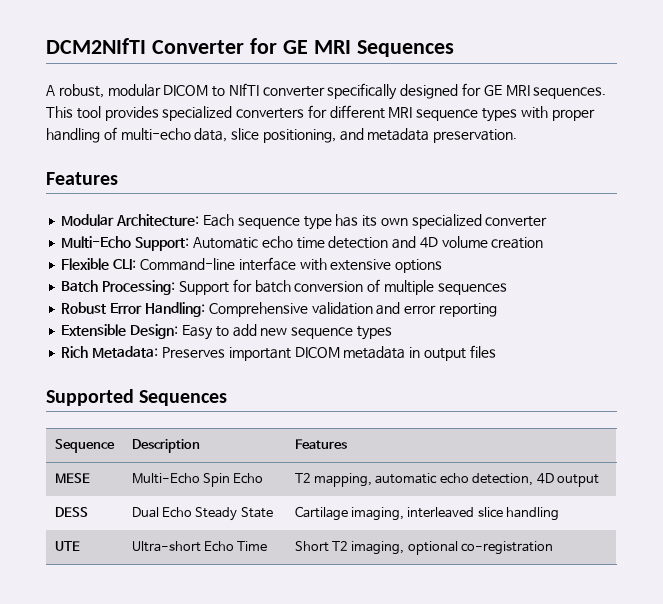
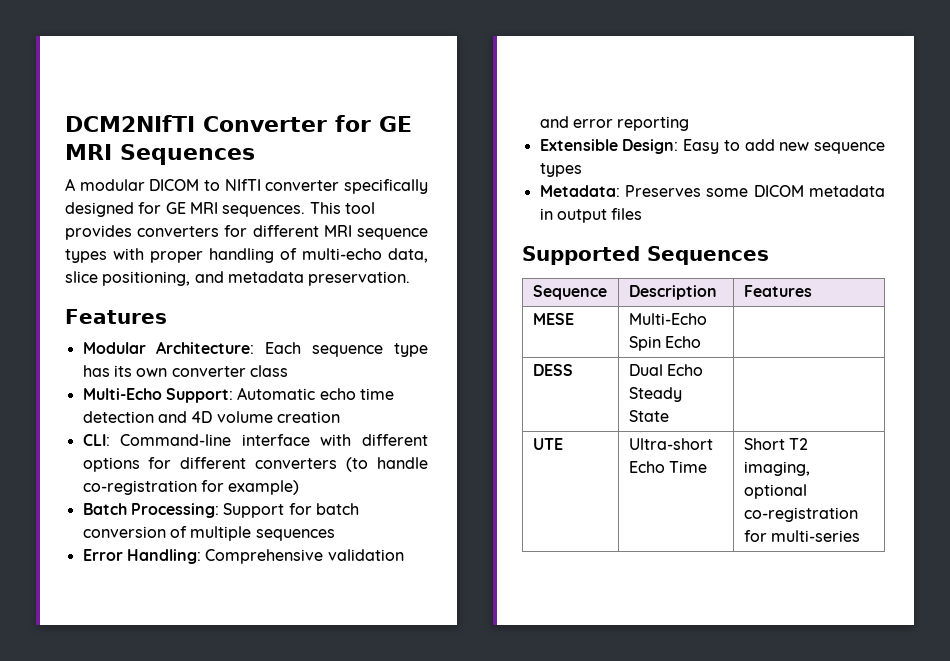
- A robust, modular DICOM to NIfTI converter specifically designed for GE MRI sequences.
+ A modular DICOM to NIfTI converter specifically designed for GE MRI sequences.
- This tool provides specialized converters for different MRI sequence types with proper handling of multi-echo data, slice positioning, and metadata preservation.
+ This tool provides converters for different MRI sequence types with proper handling of multi-echo data, slice positioning, and metadata preservation.
- Modular Architecture: Each sequence type has its own specialized converter
+ Modular Architecture: Each sequence type has its own converter class
- Flexible CLI: Command-line interface with extensive options
+ CLI: Command-line interface with different options for different converters (to handle co-registration for example)
- Robust Error Handling: Comprehensive validation and error reporting
+ Error Handling: Comprehensive validation and error reporting
- Rich Metadata: Preserves important DICOM metadata in output files
+ Metadata: Preserves some DICOM metadata in output files
- MESE | Multi-Echo Spin Echo | T2 mapping, automatic echo detection, 4D output
+ MESE | Multi-Echo Spin Echo |
- DESS | Dual Echo Steady State | Cartilage imaging, interleaved slice handling
+ DESS | Dual Echo Steady State |
- UTE | Ultra-short Echo Time | Short T2 imaging, optional co-registration
+ UTE | Ultra-short Echo Time | Short T2 imaging, optional co-registration for multi-series

